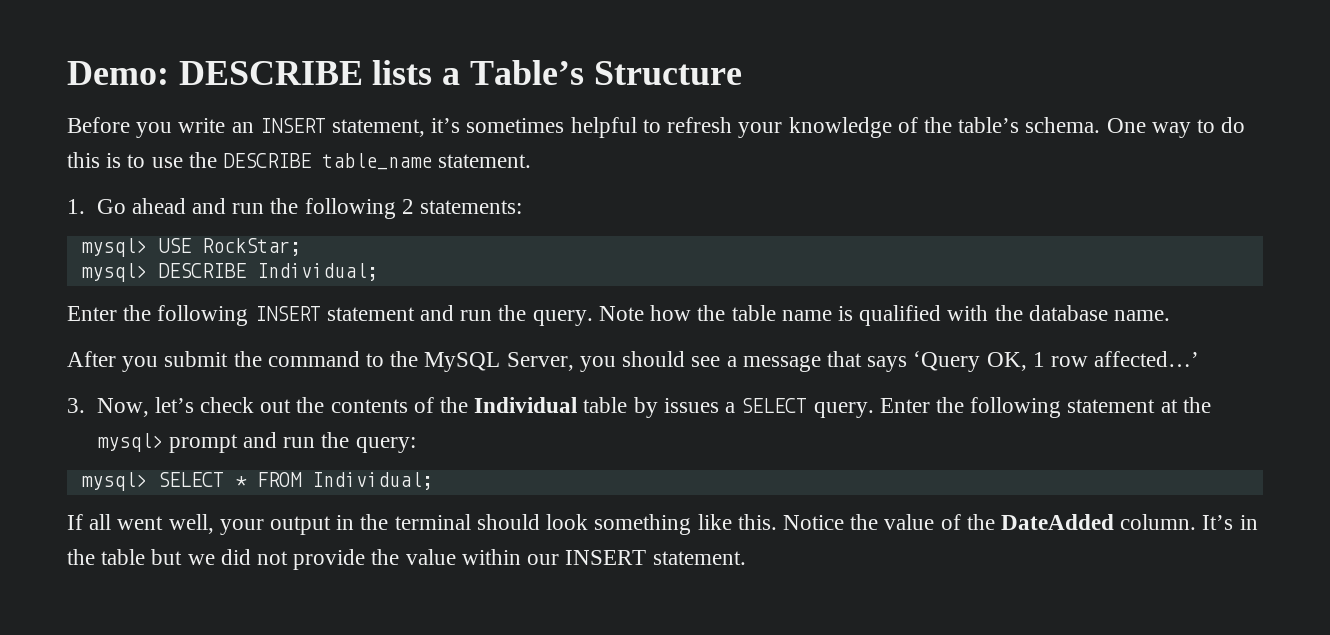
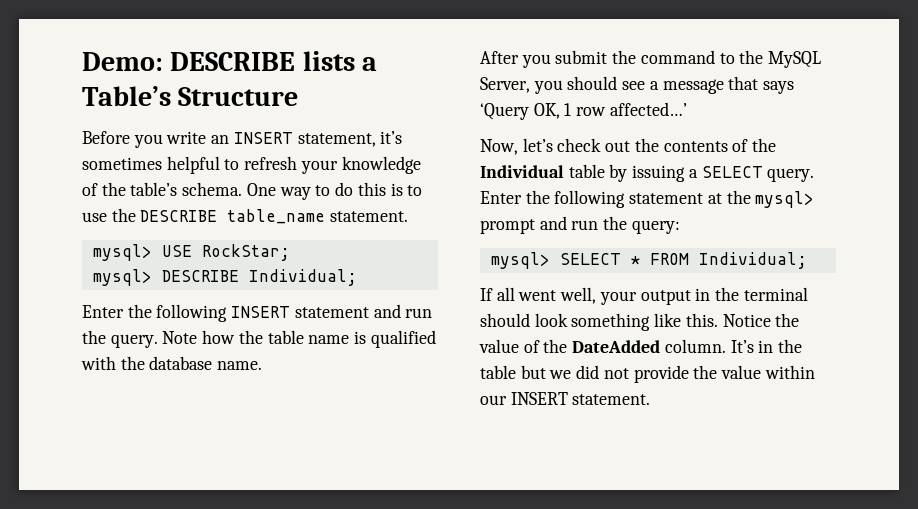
- 1. Go ahead and run the following 2 statements:
- 3. Now, let’s check out the contents of the Individual table by issues a SELECT query.
+ Now, let’s check out the contents of the Individual table by issuing a SELECT query.

